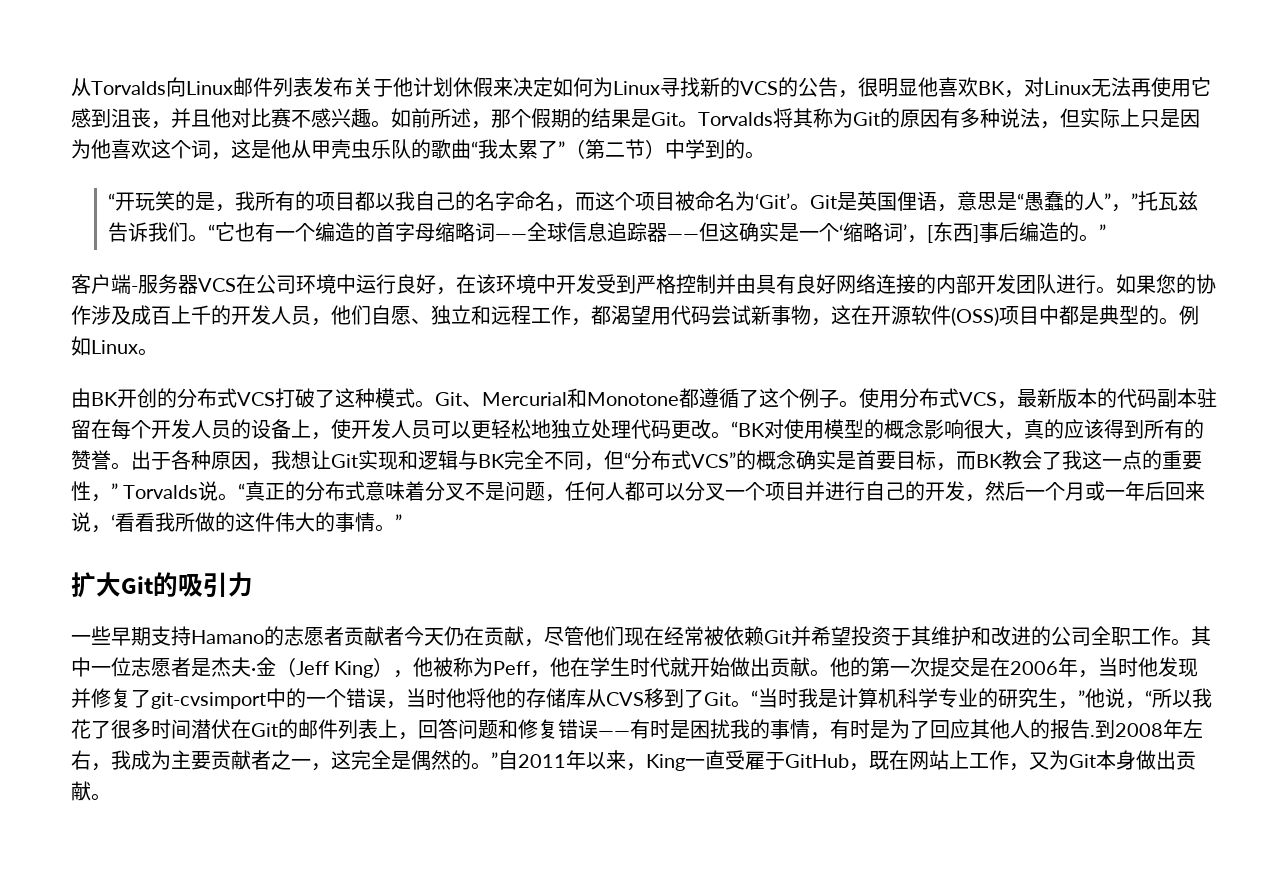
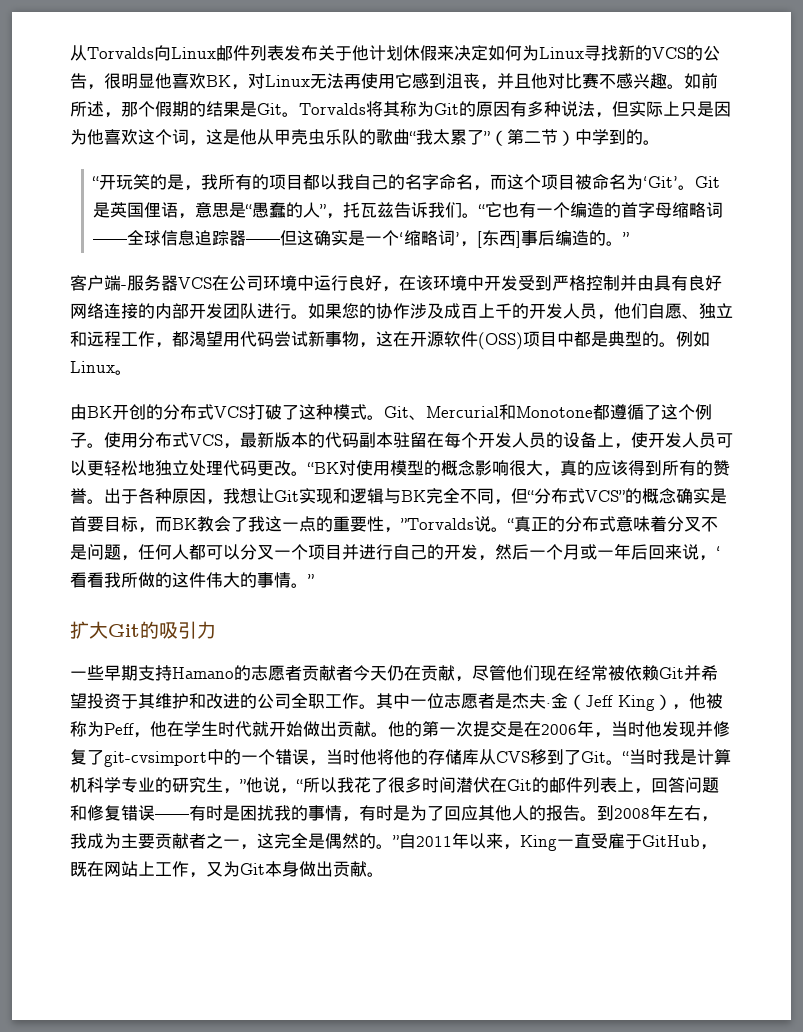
- Git是英国俚语，意思是“愚蠢的人”，”托瓦兹告诉我们。
+ Git是英国俚语，意思是“愚蠢的人”，托瓦兹告诉我们。
- 出于各种原因，我想让Git实现和逻辑与BK完全不同，但“分布式VCS”的概念确实是首要目标，而BK教会了我这一点的重要性，” Torvalds说。
+ 出于各种原因，我想让Git实现和逻辑与BK完全不同，但“分布式VCS”的概念确实是首要目标，而BK教会了我这一点的重要性，”Torvalds说。
- “当时我是计算机科学专业的研究生，”他说，“所以我花了很多时间潜伏在Git的邮件列表上，回答问题和修复错误——有时是困扰我的事情，有时是为了回应其他人的报告.
+ “当时我是计算机科学专业的研究生，”他说，“所以我花了很多时间潜伏在Git的邮件列表上，回答问题和修复错误——有时是困扰我的事情，有时是为了回应其他人的报告。

